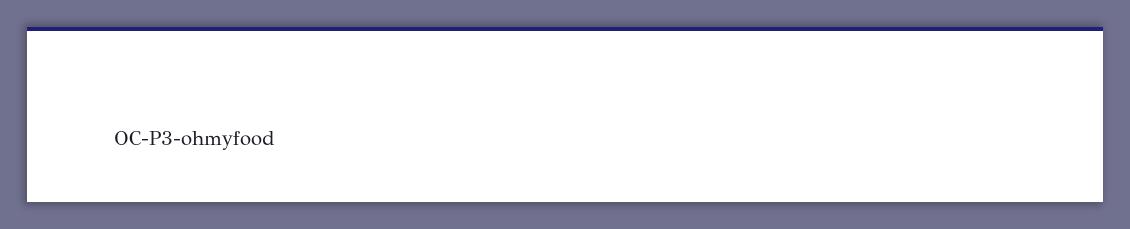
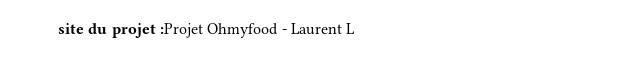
- OC-P3-ohmyfood
+ site du projet :Projet Ohmyfood - Laurent L

